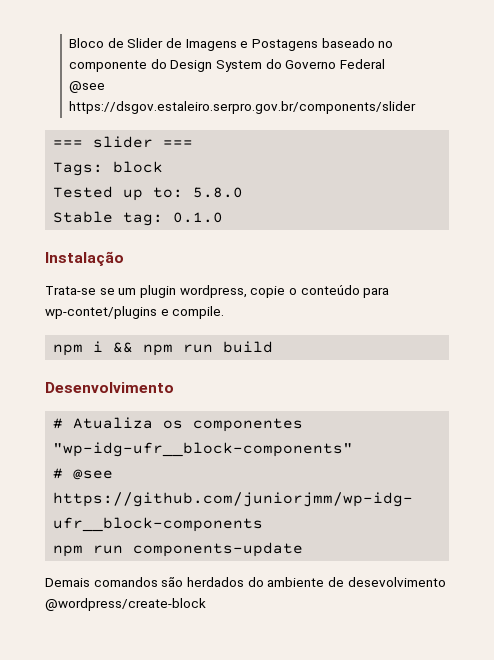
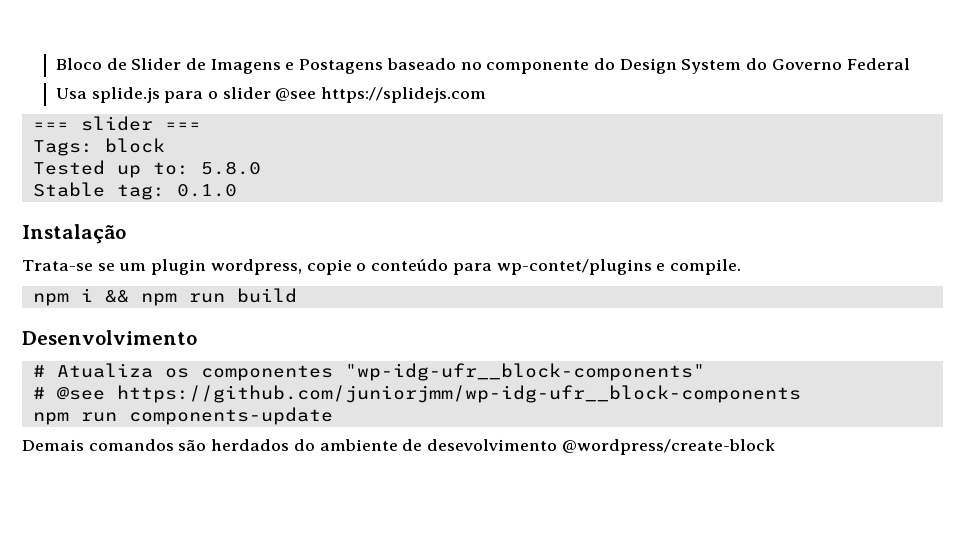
- @see https://dsgov.estaleiro.serpro.gov.br/components/slider
+ Usa splide.js para o slider @see https://splidejs.com

